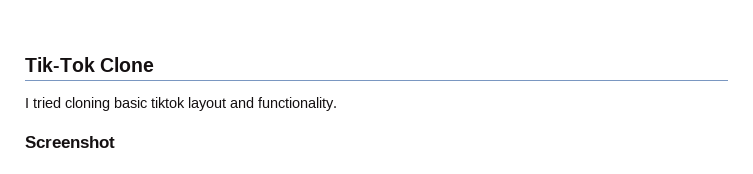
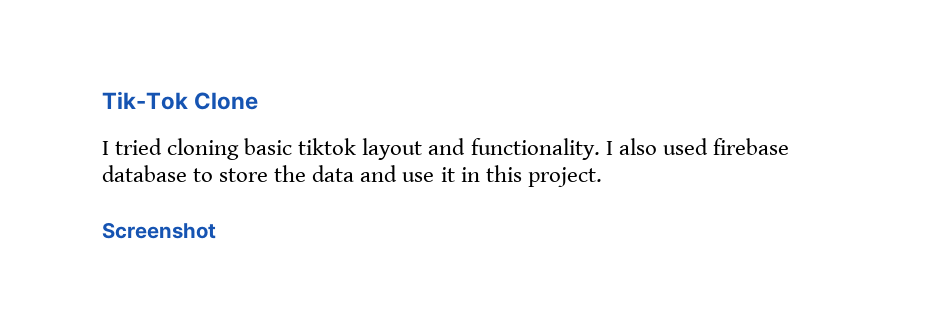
+ I also used firebase database to store the data and use it in this project.

